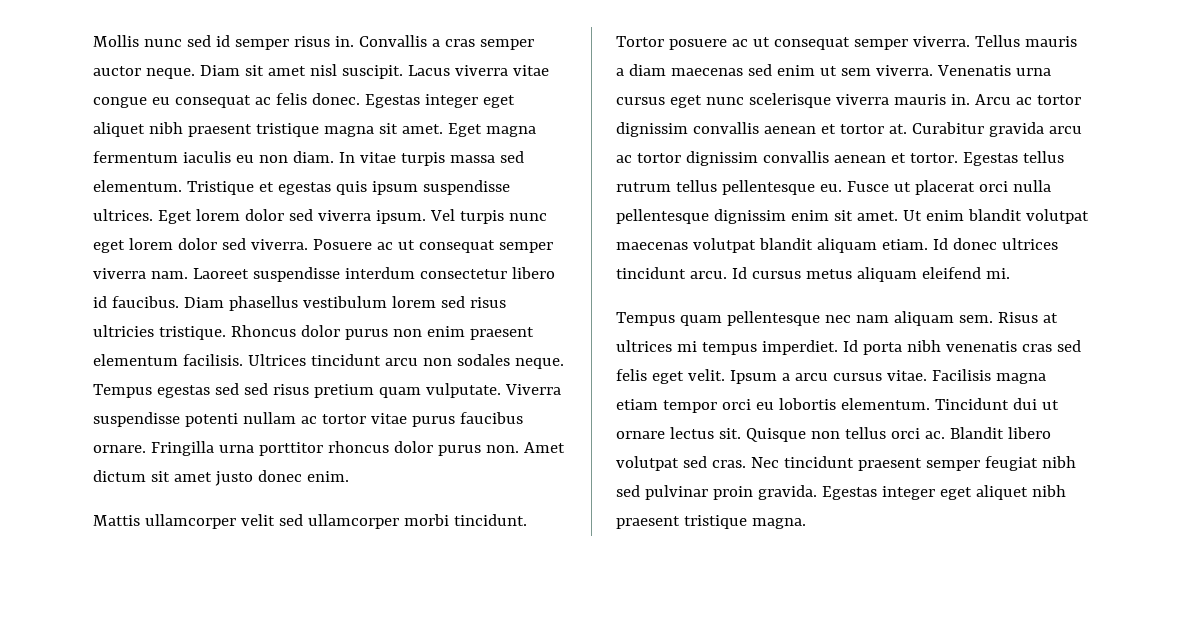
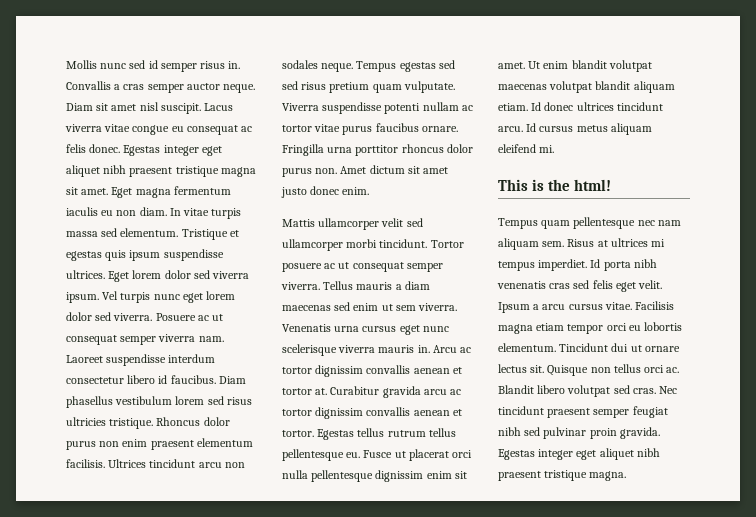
+ This is the html!

